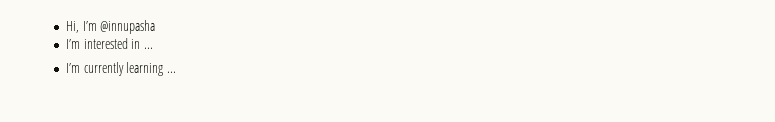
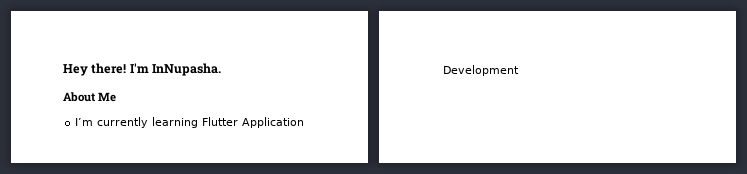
- Hi, I’m @innupasha
- I’m interested in ...
+ Hey there! I'm InNupasha.
+ About Me
- I’m currently learning ...
+ I’m currently learning Flutter Application Development

